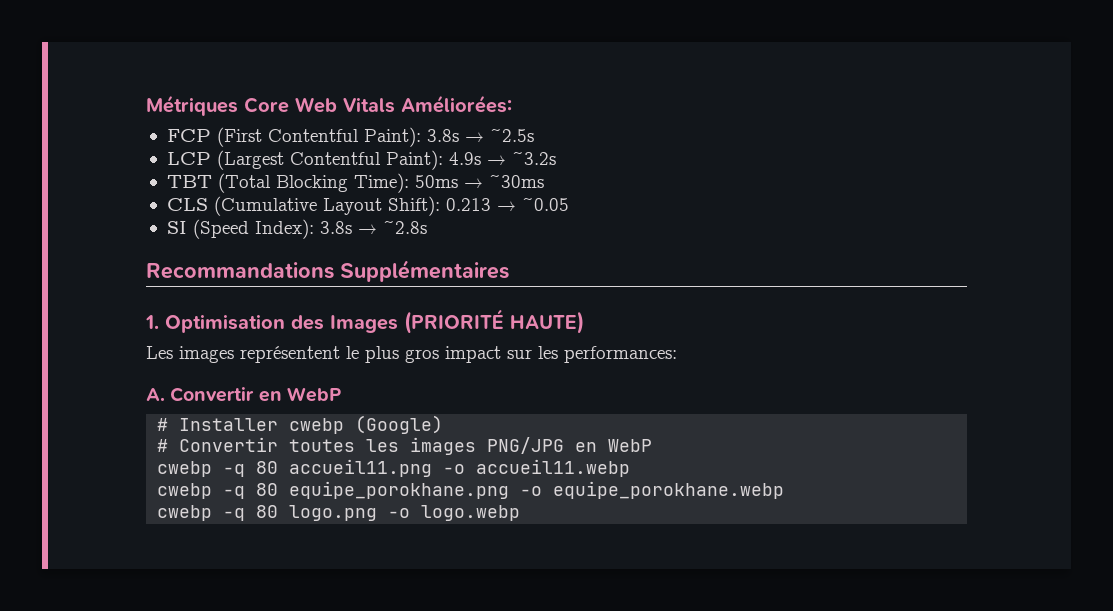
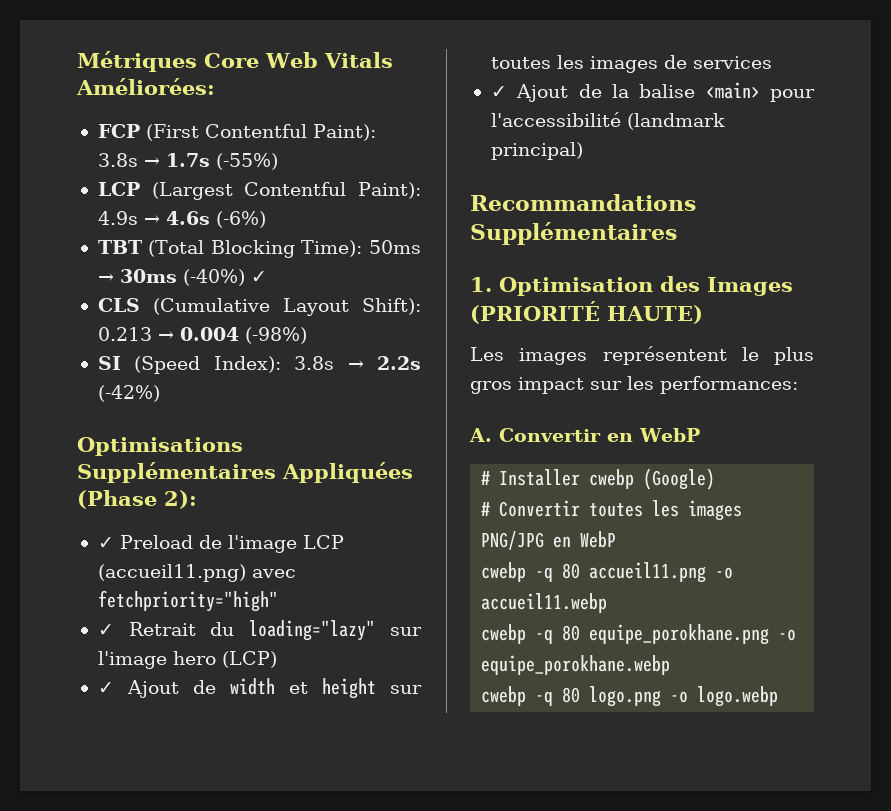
- FCP (First Contentful Paint): 3.8s → ~2.5s
+ FCP (First Contentful Paint): 3.8s → 1.7s (-55%)
- LCP (Largest Contentful Paint): 4.9s → ~3.2s
+ LCP (Largest Contentful Paint): 4.9s → 4.6s (-6%)
- TBT (Total Blocking Time): 50ms → ~30ms
+ TBT (Total Blocking Time): 50ms → 30ms (-40%) ✓
- CLS (Cumulative Layout Shift): 0.213 → ~0.05
+ CLS (Cumulative Layout Shift): 0.213 → 0.004 (-98%)
- SI (Speed Index): 3.8s → ~2.8s
+ SI (Speed Index): 3.8s → 2.2s (-42%)
+ Optimisations Supplémentaires Appliquées (Phase 2):
+ ✓ Preload de l'image LCP (accueil11.png) avec fetchpriority="high"
+ ✓ Retrait du loading="lazy" sur l'image hero (LCP)
+ ✓ Ajout de width et height sur toutes les images de services
+ ✓ Ajout de la balise <main> pour l'accessibilité (landmark principal)

